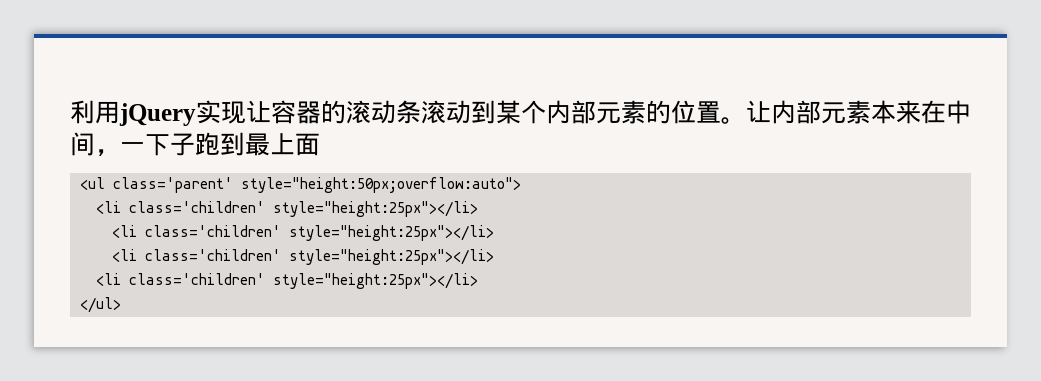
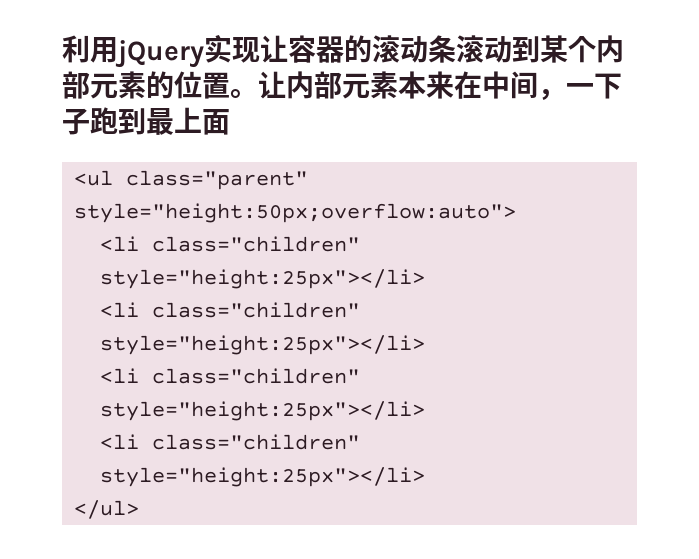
- <ul class='parent' style="height:50px;overflow:auto">
- <li class='children' style="height:25px"></li>
- <li class='children' style="height:25px"></li>
- <li class='children' style="height:25px"></li>
- <li class='children' style="height:25px"></li>
+ <ul class="parent" style="height:50px;overflow:auto">
+ <li class="children" style="height:25px"></li>
+ <li class="children" style="height:25px"></li>
+ <li class="children" style="height:25px"></li>
+ <li class="children" style="height:25px"></li>

